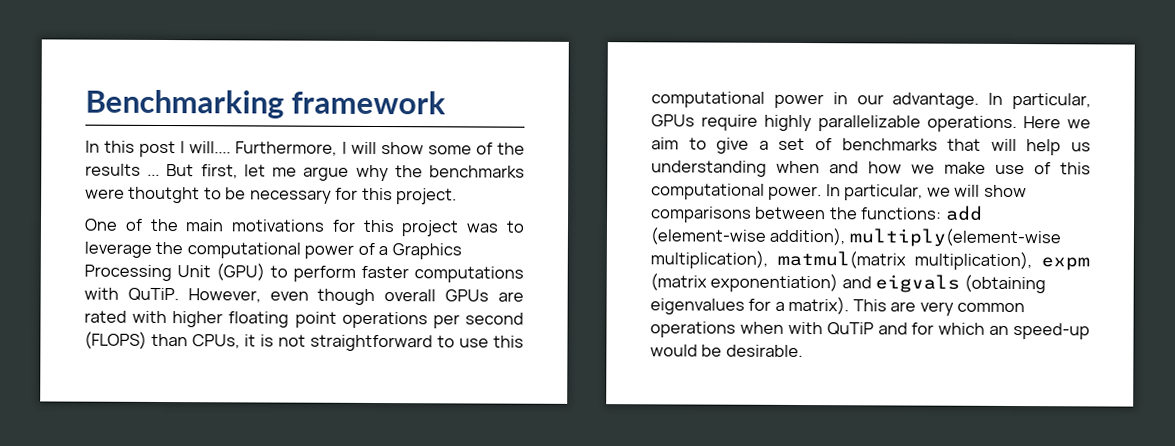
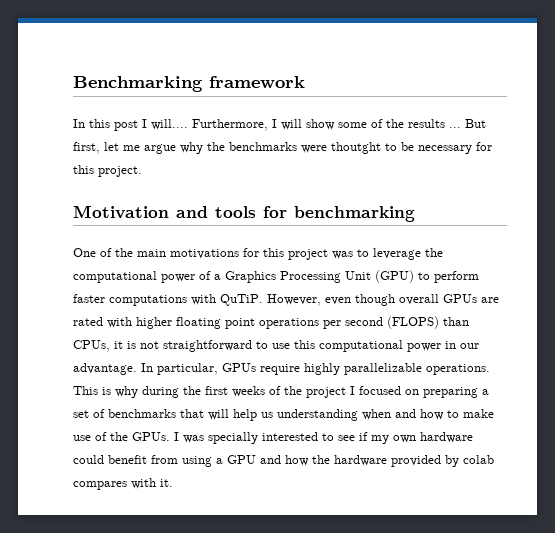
+ Motivation and tools for benchmarking
- Here we aim to give a set of benchmarks that will help us understanding when and how we make use of this computational power. In particular, we will show comparisons between the functions: add (element-wise addition), multiply(element-wise multiplication), matmul(matrix multiplication), expm (matrix exponentiation) and eigvals (obtaining eigenvalues for a matrix). This are very common operations when with QuTiP and for which an speed-up would be desirable.
+ This is why during the first weeks of the project I focused on preparing a set of benchmarks that will help us understanding when and how to make use of the GPUs. I was specially interested to see if my own hardware could benefit from using a GPU and how the hardware provided by colab compares with it.

